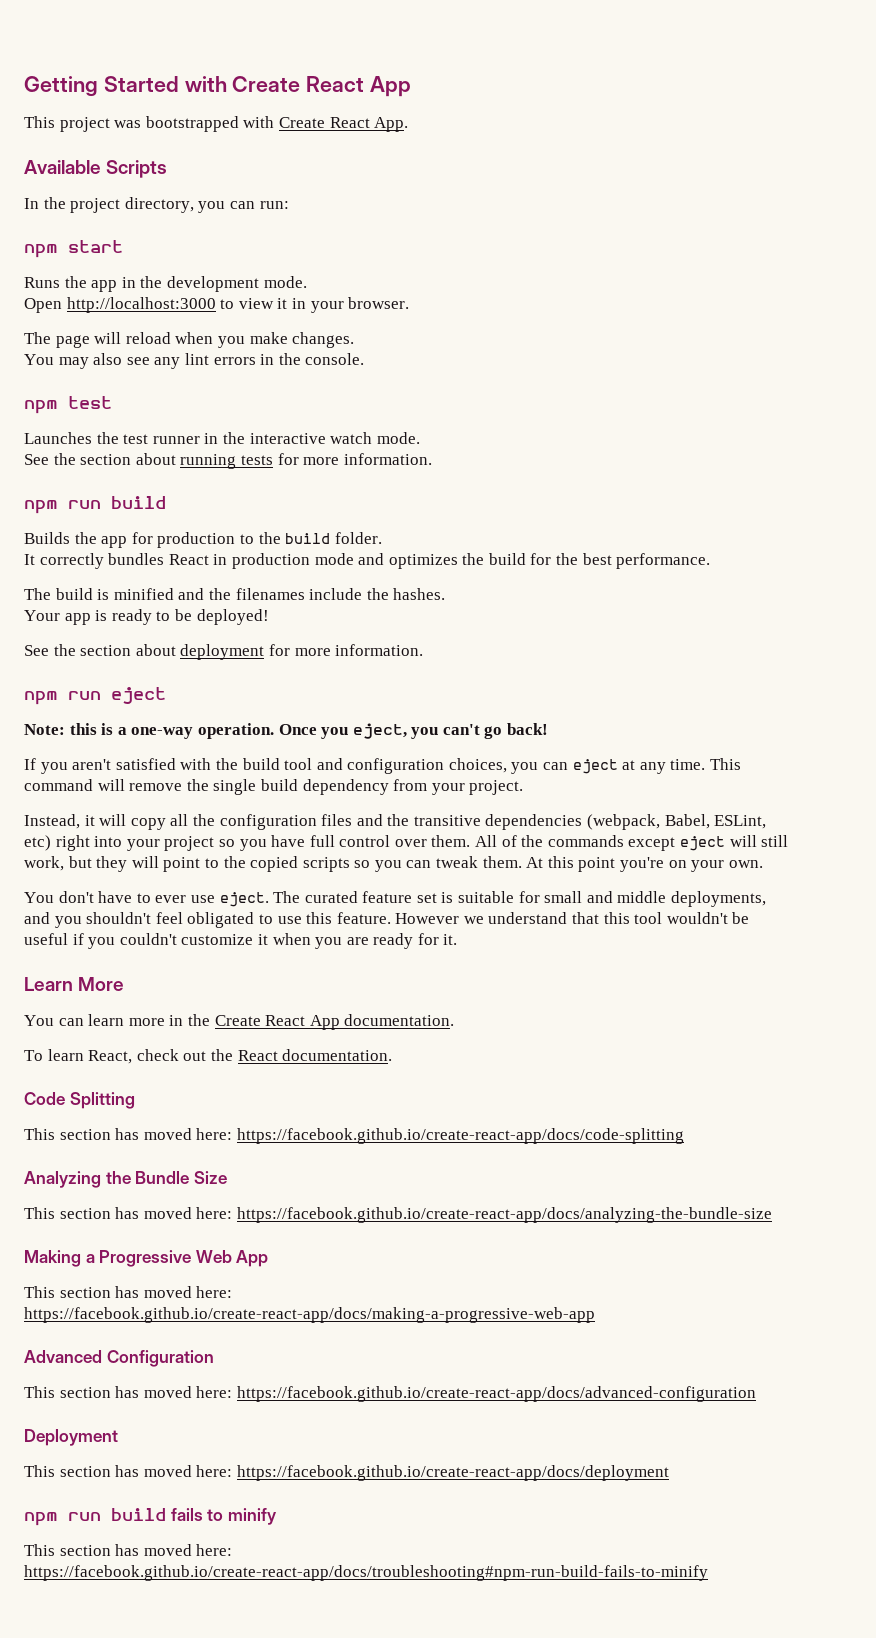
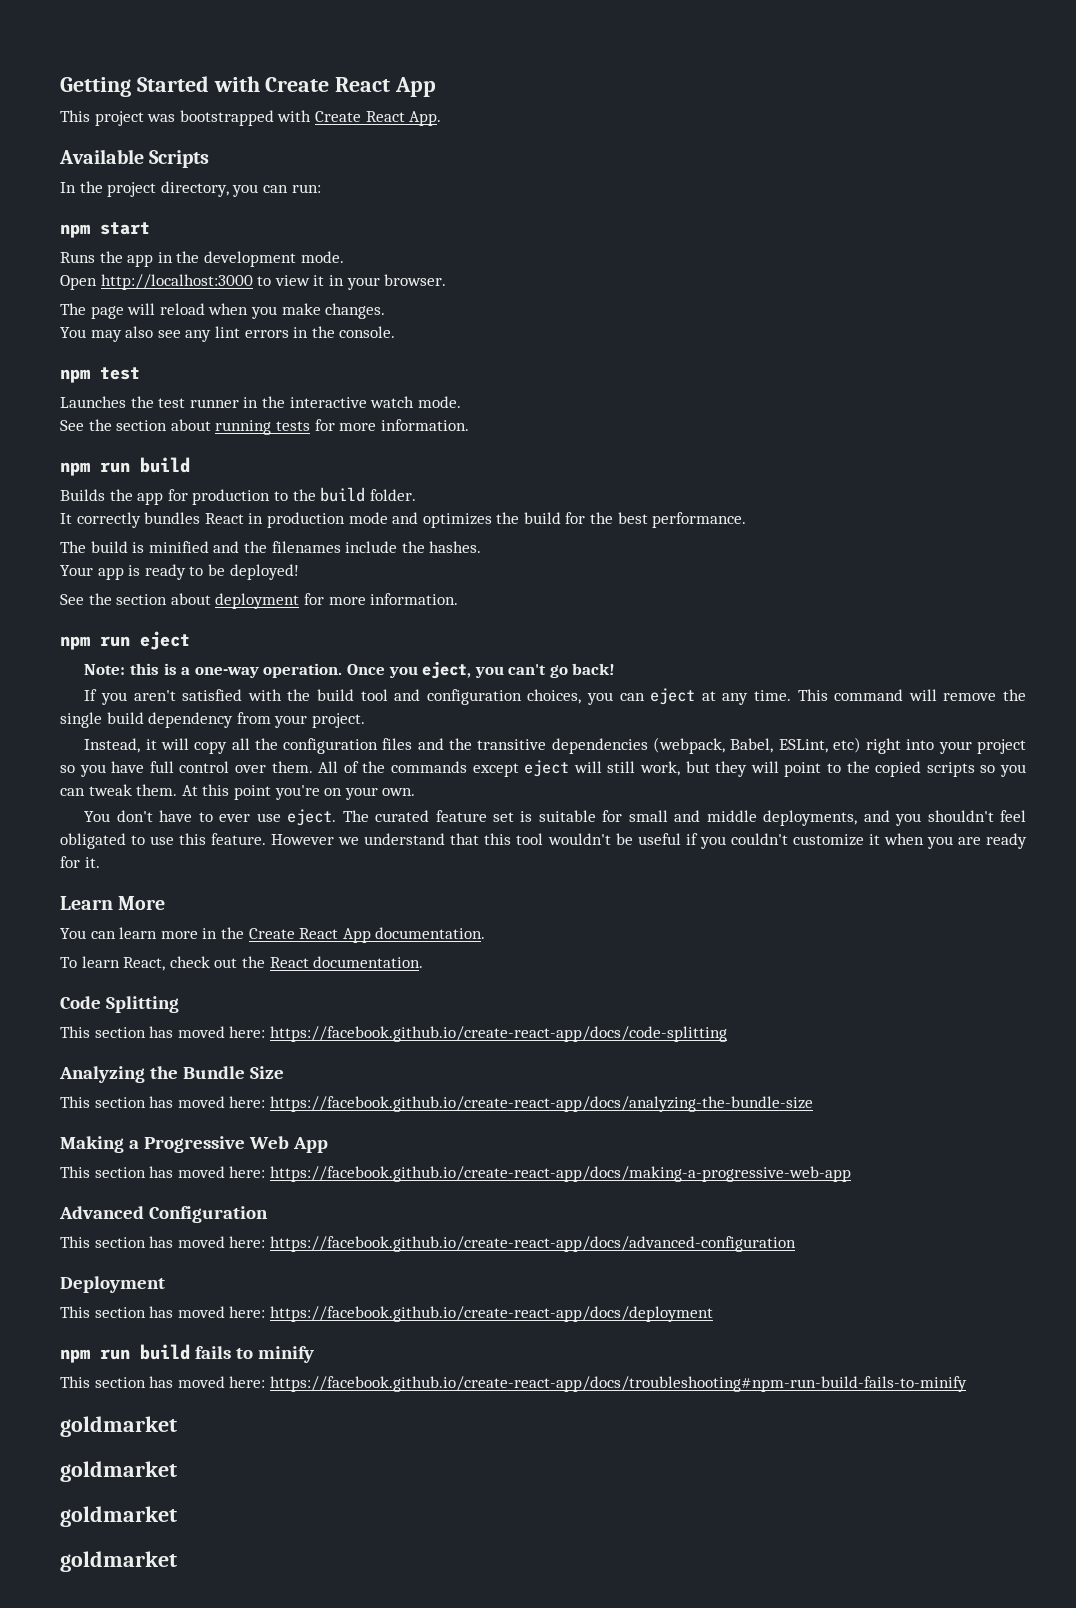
  This section has moved here: https://facebook.github.io/create-react-app/docs/troubleshooting#npm-run-build-fails-to-minify
+ goldmarket
+ goldmarket
+ goldmarket
+ goldmarket

